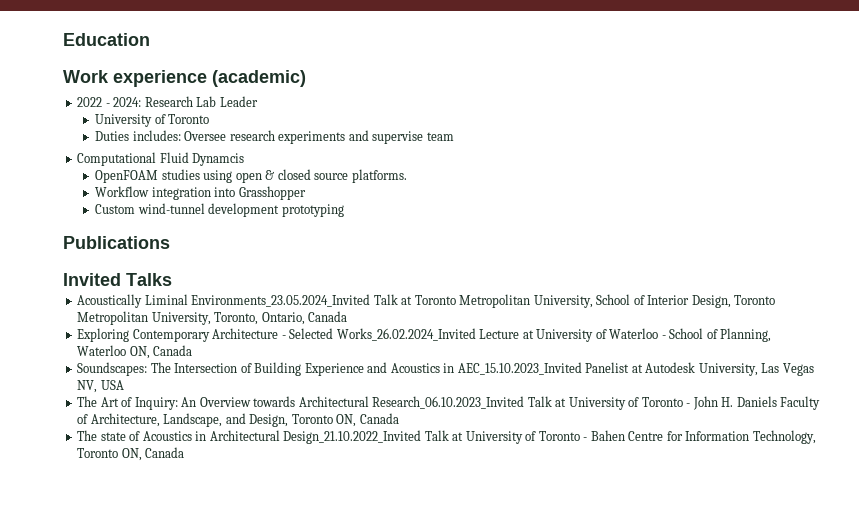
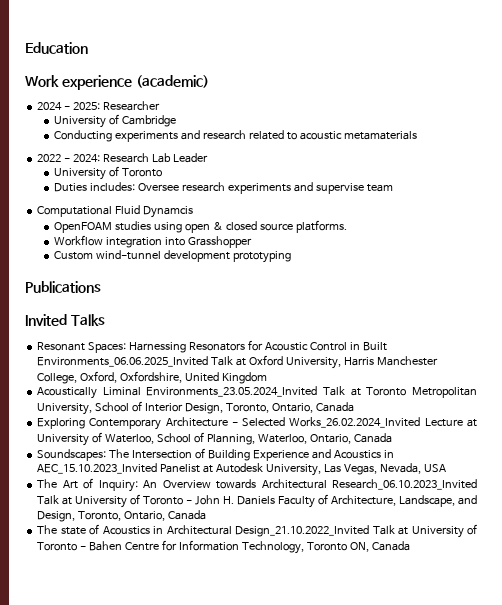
+ 2024 - 2025: Researcher
+ University of Cambridge
+ Conducting experiments and research related to acoustic metamaterials
+ Resonant Spaces: Harnessing Resonators for Acoustic Control in Built Environments_06.06.2025_Invited Talk at Oxford University, Harris Manchester College, Oxford, Oxfordshire, United Kingdom
- Acoustically Liminal Environments_23.05.2024_Invited Talk at Toronto Metropolitan University, School of Interior Design, Toronto Metropolitan University, Toronto, Ontario, Canada
+ Acoustically Liminal Environments_23.05.2024_Invited Talk at Toronto Metropolitan University, School of Interior Design, Toronto, Ontario, Canada
- Exploring Contemporary Architecture - Selected Works_26.02.2024_Invited Lecture at University of Waterloo - School of Planning, Waterloo ON, Canada
+ Exploring Contemporary Architecture - Selected Works_26.02.2024_Invited Lecture at University of Waterloo, School of Planning, Waterloo, Ontario, Canada
- Soundscapes: The Intersection of Building Experience and Acoustics in AEC_15.10.2023_Invited Panelist at Autodesk University, Las Vegas NV, USA
+ Soundscapes: The Intersection of Building Experience and Acoustics in AEC_15.10.2023_Invited Panelist at Autodesk University, Las Vegas, Nevada, USA
- The Art of Inquiry: An Overview towards Architectural Research_06.10.2023_Invited Talk at University of Toronto - John H. Daniels Faculty of Architecture, Landscape, and Design, Toronto ON, Canada
+ The Art of Inquiry: An Overview towards Architectural Research_06.10.2023_Invited Talk at University of Toronto - John H. Daniels Faculty of Architecture, Landscape, and Design, Toronto, Ontario, Canada

